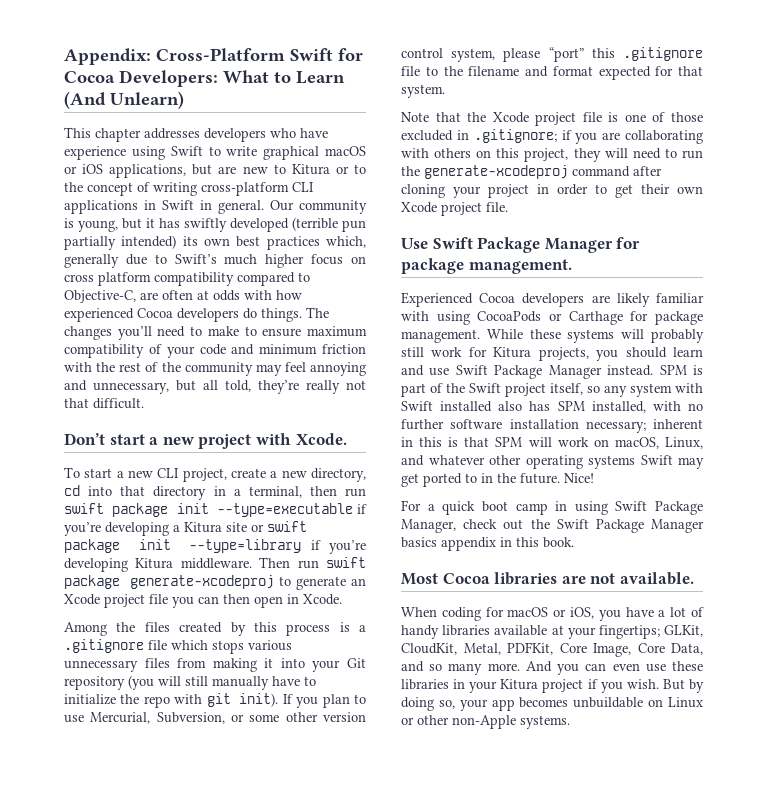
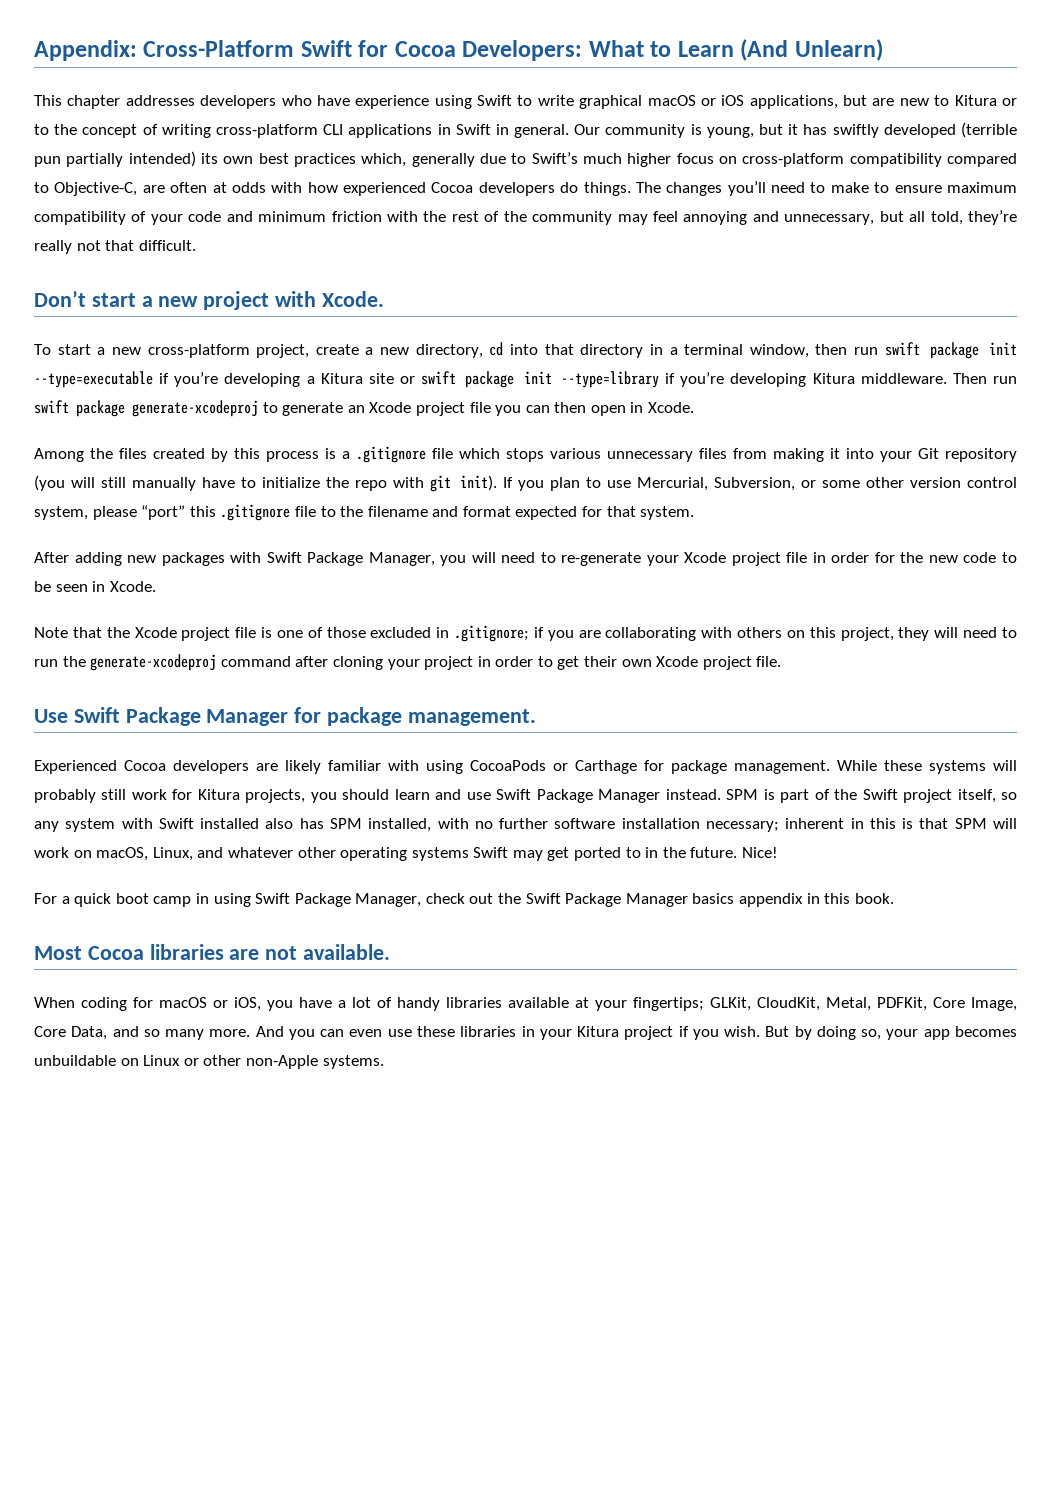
- Our community is young, but it has swiftly developed (terrible pun partially intended) its own best practices which, generally due to Swift’s much higher focus on cross platform compatibility compared to Objective-C, are often at odds with how experienced Cocoa developers do things.
+ Our community is young, but it has swiftly developed (terrible pun partially intended) its own best practices which, generally due to Swift’s much higher focus on cross-platform compatibility compared to Objective-C, are often at odds with how experienced Cocoa developers do things.
- To start a new CLI project, create a new directory, cd into that directory in a terminal, then run swift package init --type=executable if you’re developing a Kitura site or swift package init --type=library if you’re developing Kitura middleware.
+ To start a new cross-platform project, create a new directory, cd into that directory in a terminal window, then run swift package init --type=executable if you’re developing a Kitura site or swift package init --type=library if you’re developing Kitura middleware.
+ After adding new packages with Swift Package Manager, you will need to re-generate your Xcode project file in order for the new code to be seen in Xcode.

